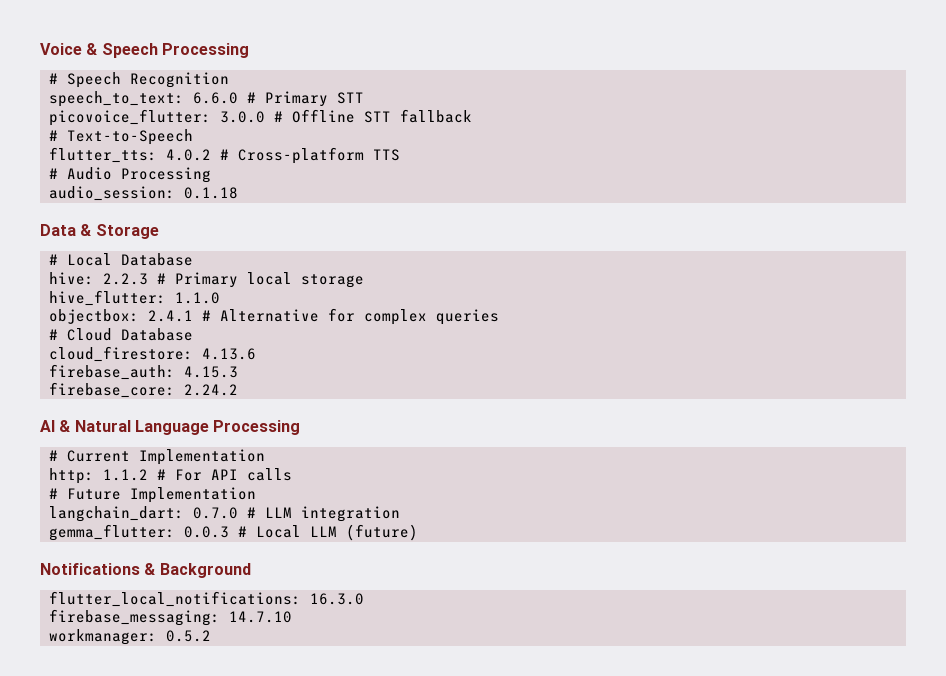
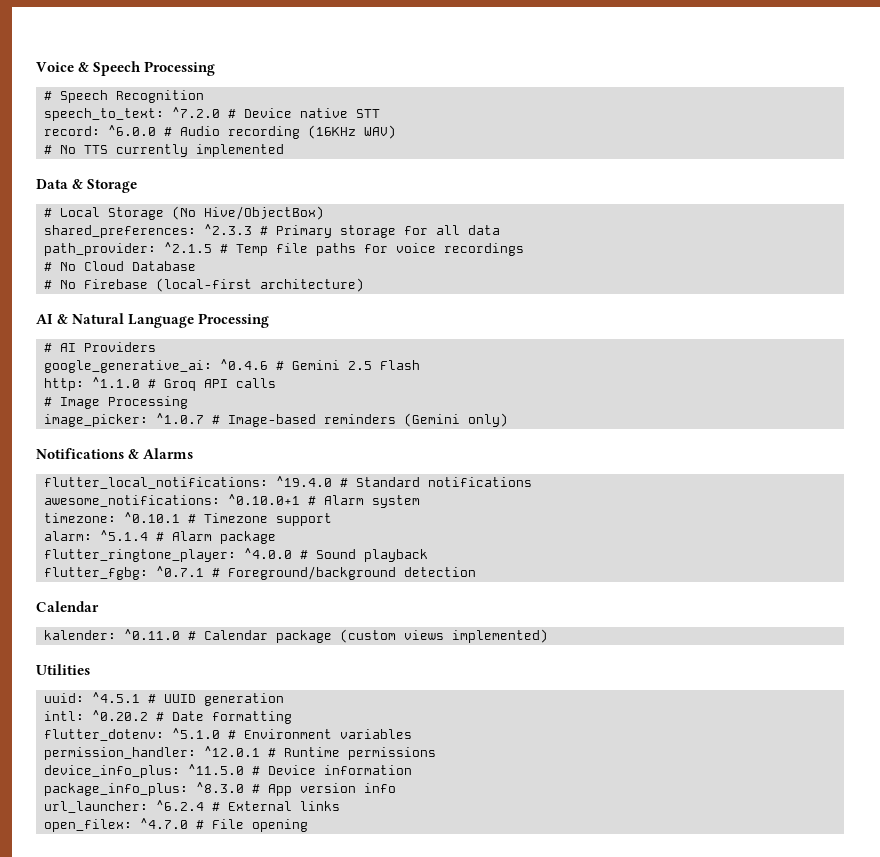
- speech_to_text: 6.6.0 # Primary STT
- picovoice_flutter: 3.0.0 # Offline STT fallback
- # Text-to-Speech
- flutter_tts: 4.0.2 # Cross-platform TTS
- # Audio Processing
- audio_session: 0.1.18
+ speech_to_text: ^7.2.0 # Device native STT
+ record: ^6.0.0 # Audio recording (16KHz WAV)
+ # No TTS currently implemented
- # Local Database
- hive: 2.2.3 # Primary local storage
- hive_flutter: 1.1.0
- objectbox: 2.4.1 # Alternative for complex queries
- # Cloud Database
+ # Local Storage (No Hive/ObjectBox)
+ shared_preferences: ^2.3.3 # Primary storage for all data
+ path_provider: ^2.1.5 # Temp file paths for voice recordings
+ # No Cloud Database
- cloud_firestore: 4.13.6
- firebase_auth: 4.15.3
- firebase_core: 2.24.2
+ # No Firebase (local-first architecture)
- # Current Implementation
- http: 1.1.2 # For API calls
- # Future Implementation
- langchain_dart: 0.7.0 # LLM integration
- gemma_flutter: 0.0.3 # Local LLM (future)
+ # AI Providers
+ google_generative_ai: ^0.4.6 # Gemini 2.5 Flash
+ http: ^1.1.0 # Groq API calls
+ # Image Processing
+ image_picker: ^1.0.7 # Image-based reminders (Gemini only)
- Notifications & Background
+ Notifications & Alarms
- flutter_local_notifications: 16.3.0
- firebase_messaging: 14.7.10
- workmanager: 0.5.2
+ flutter_local_notifications: ^19.4.0 # Standard notifications
+ awesome_notifications: ^0.10.0+1 # Alarm system
+ timezone: ^0.10.1 # Timezone support
+ alarm: ^5.1.4 # Alarm package
+ flutter_ringtone_player: ^4.0.0 # Sound playback
+ flutter_fgbg: ^0.7.1 # Foreground/background detection
+ Calendar
+ kalender: ^0.11.0 # Calendar package (custom views implemented)
+ Utilities
+ uuid: ^4.5.1 # UUID generation
+ intl: ^0.20.2 # Date formatting
+ flutter_dotenv: ^5.1.0 # Environment variables
+ permission_handler: ^12.0.1 # Runtime permissions
+ device_info_plus: ^11.5.0 # Device information
+ package_info_plus: ^8.3.0 # App version info
+ url_launcher: ^6.2.4 # External links
+ open_filex: ^4.7.0 # File opening

